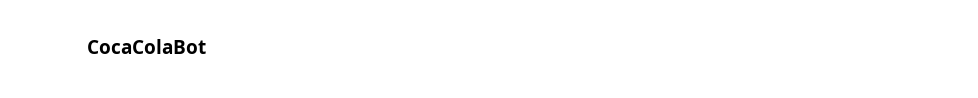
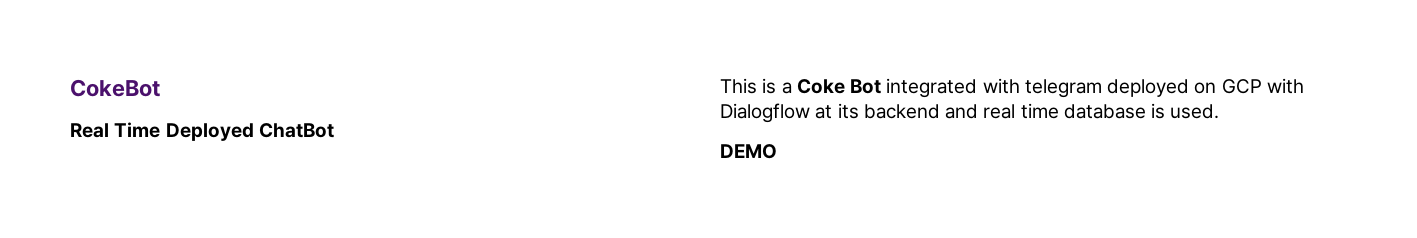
- CocaColaBot
+ CokeBot
+ Real Time Deployed ChatBot
+ This is a Coke Bot integrated with telegram deployed on GCP with Dialogflow at its backend and real time database is used.
+ DEMO

